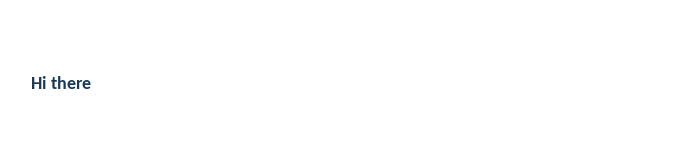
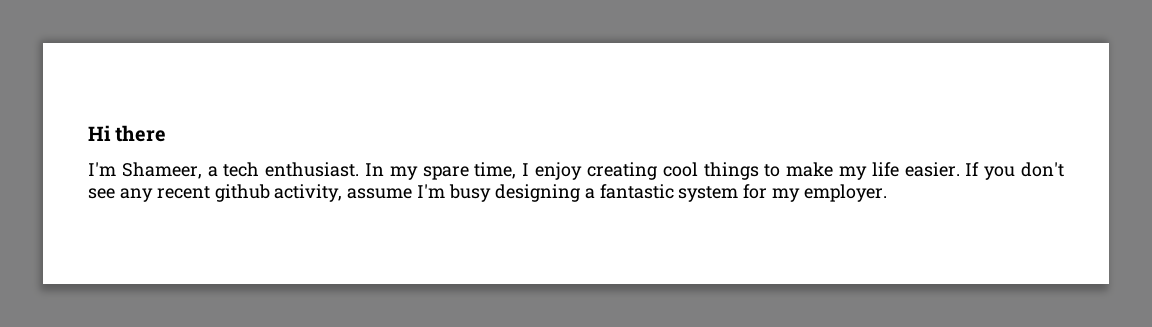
+ I'm Shameer, a tech enthusiast. In my spare time, I enjoy creating cool things to make my life easier. If you don't see any recent github activity, assume I'm busy designing a fantastic system for my employer.

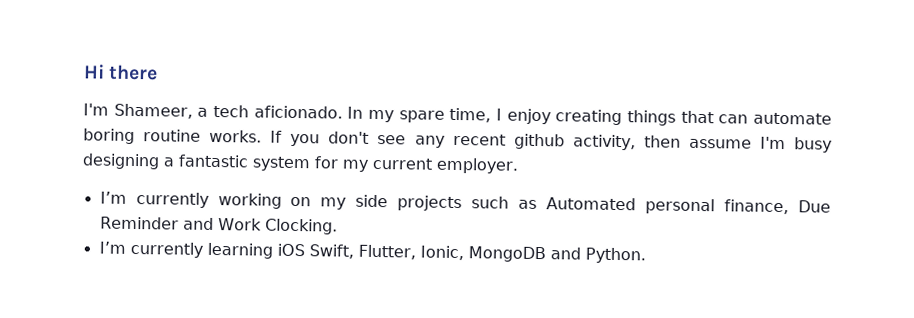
- I'm Shameer, a tech enthusiast.
+ I'm Shameer, a tech aficionado.
- In my spare time, I enjoy creating cool things to make my life easier.
+ In my spare time, I enjoy creating things that can automate boring routine works.
- If you don't see any recent github activity, assume I'm busy designing a fantastic system for my employer.
+ If you don't see any recent github activity, then assume I'm busy designing a fantastic system for my current employer.
+ I’m currently working on my side projects such as Automated personal finance, Due Reminder and Work Clocking.
+ I’m currently learning iOS Swift, Flutter, Ionic, MongoDB and Python.

